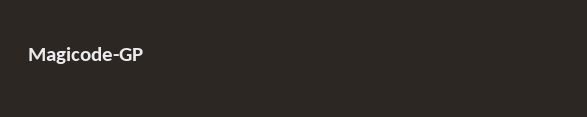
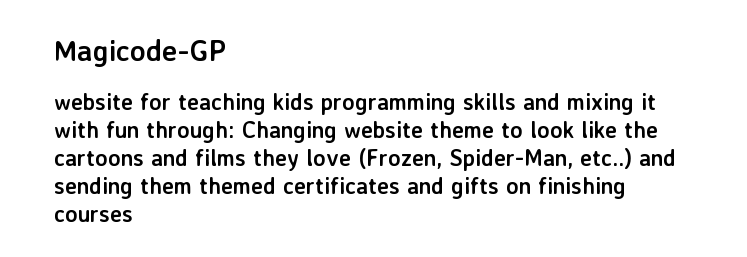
+ website for teaching kids programming skills and mixing it with fun through: Changing website theme to look like the cartoons and films they love (Frozen, Spider-Man, etc..) and sending them themed certificates and gifts on finishing courses

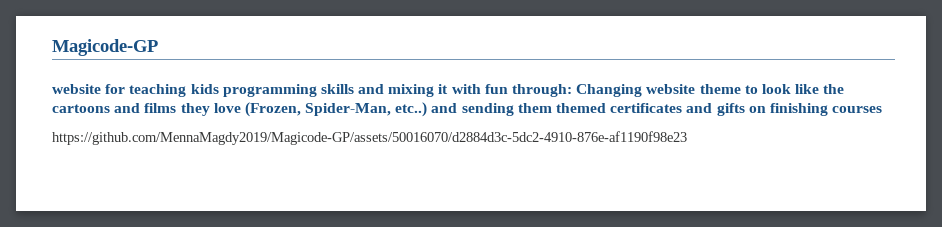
+ https://github.com/MennaMagdy2019/Magicode-GP/assets/50016070/d2884d3c-5dc2-4910-876e-af1190f98e23

